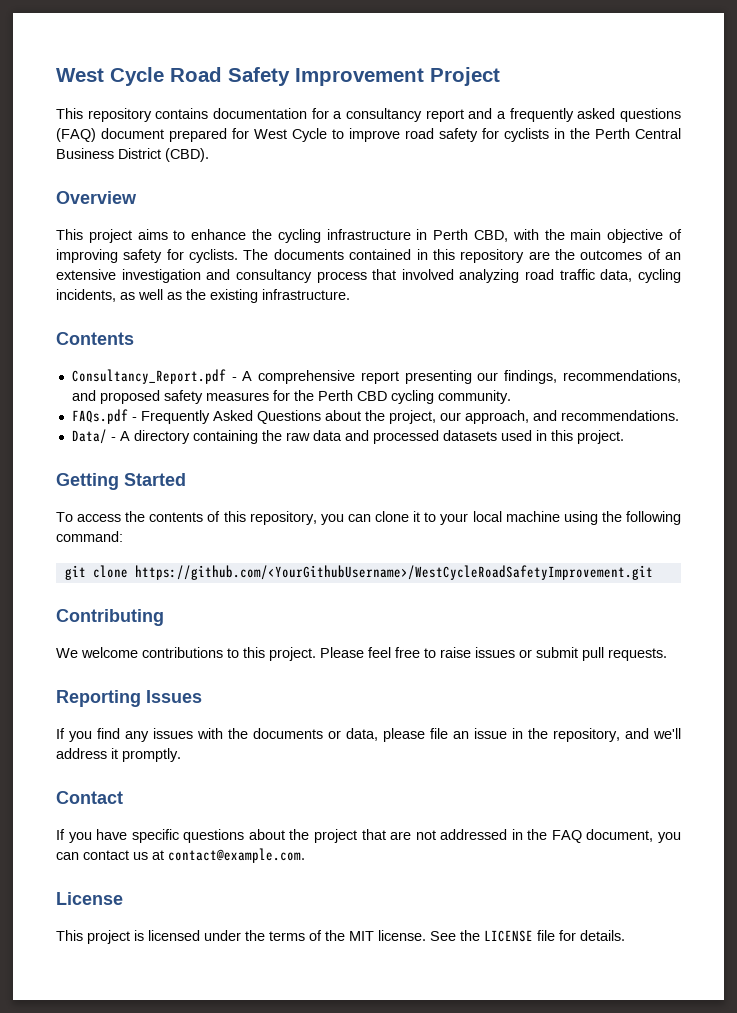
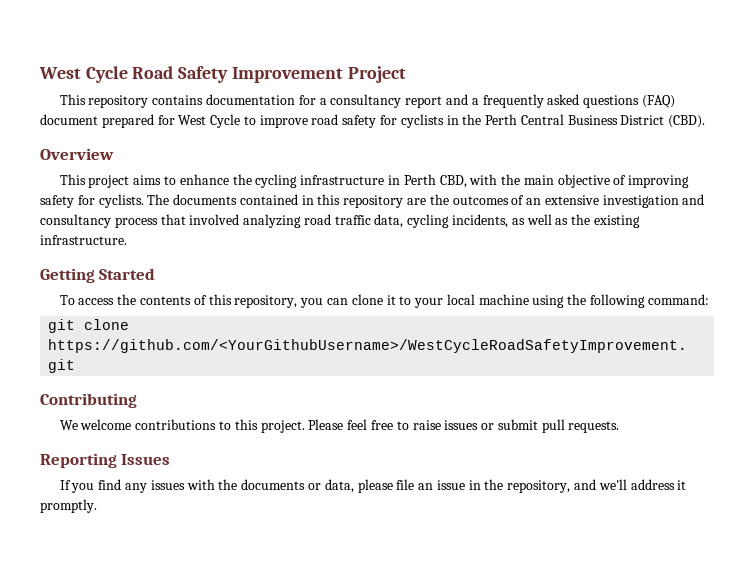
- Contents
- Consultancy_Report.pdf - A comprehensive report presenting our findings, recommendations, and proposed safety measures for the Perth CBD cycling community.
- FAQs.pdf - Frequently Asked Questions about the project, our approach, and recommendations.
- Data/ - A directory containing the raw data and processed datasets used in this project.
- Contact
- If you have specific questions about the project that are not addressed in the FAQ document, you can contact us at contact@example.com.
- License
- This project is licensed under the terms of the MIT license. See the LICENSE file for details.

